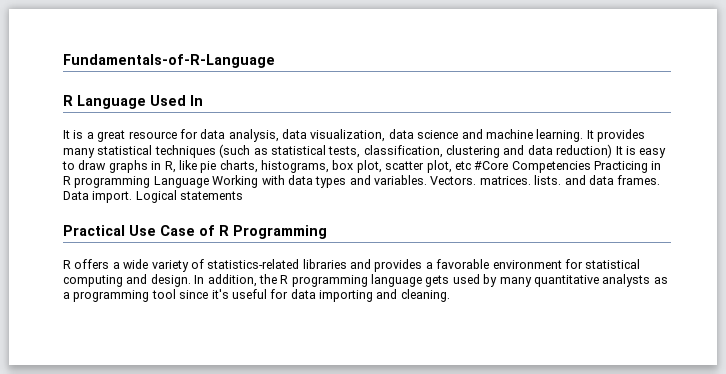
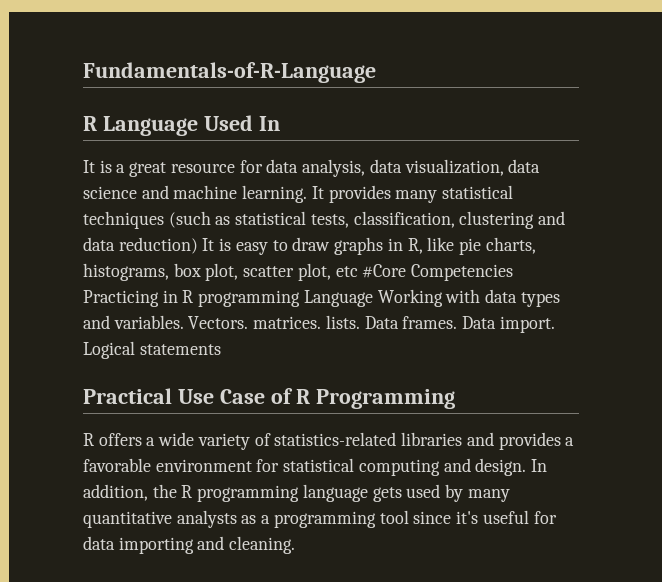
- Vectors. matrices. lists. and data frames.
+ Vectors. matrices. lists. Data frames.

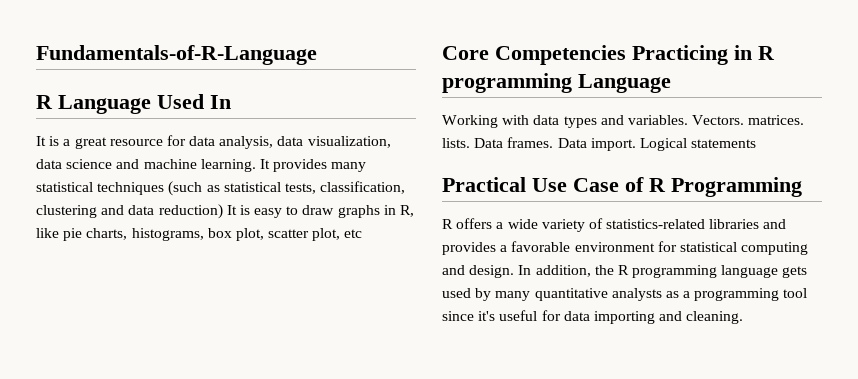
- It provides many statistical techniques (such as statistical tests, classification, clustering and data reduction) It is easy to draw graphs in R, like pie charts, histograms, box plot, scatter plot, etc #Core Competencies Practicing in R programming Language Working with data types and variables.
+ It provides many statistical techniques (such as statistical tests, classification, clustering and data reduction) It is easy to draw graphs in R, like pie charts, histograms, box plot, scatter plot, etc
+ Core Competencies Practicing in R programming Language
+ Working with data types and variables.

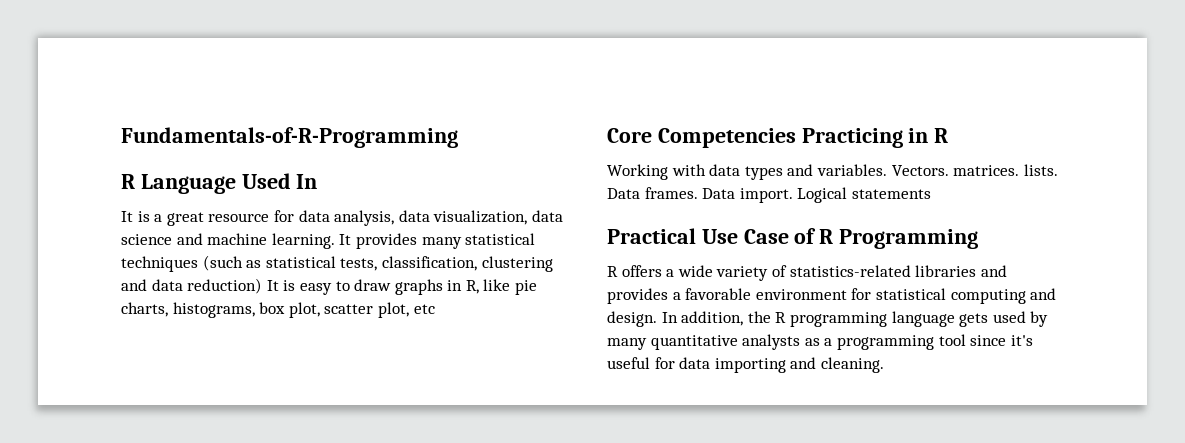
- Fundamentals-of-R-Language
+ Fundamentals-of-R-Programming
- Core Competencies Practicing in R programming Language
+ Core Competencies Practicing in R

